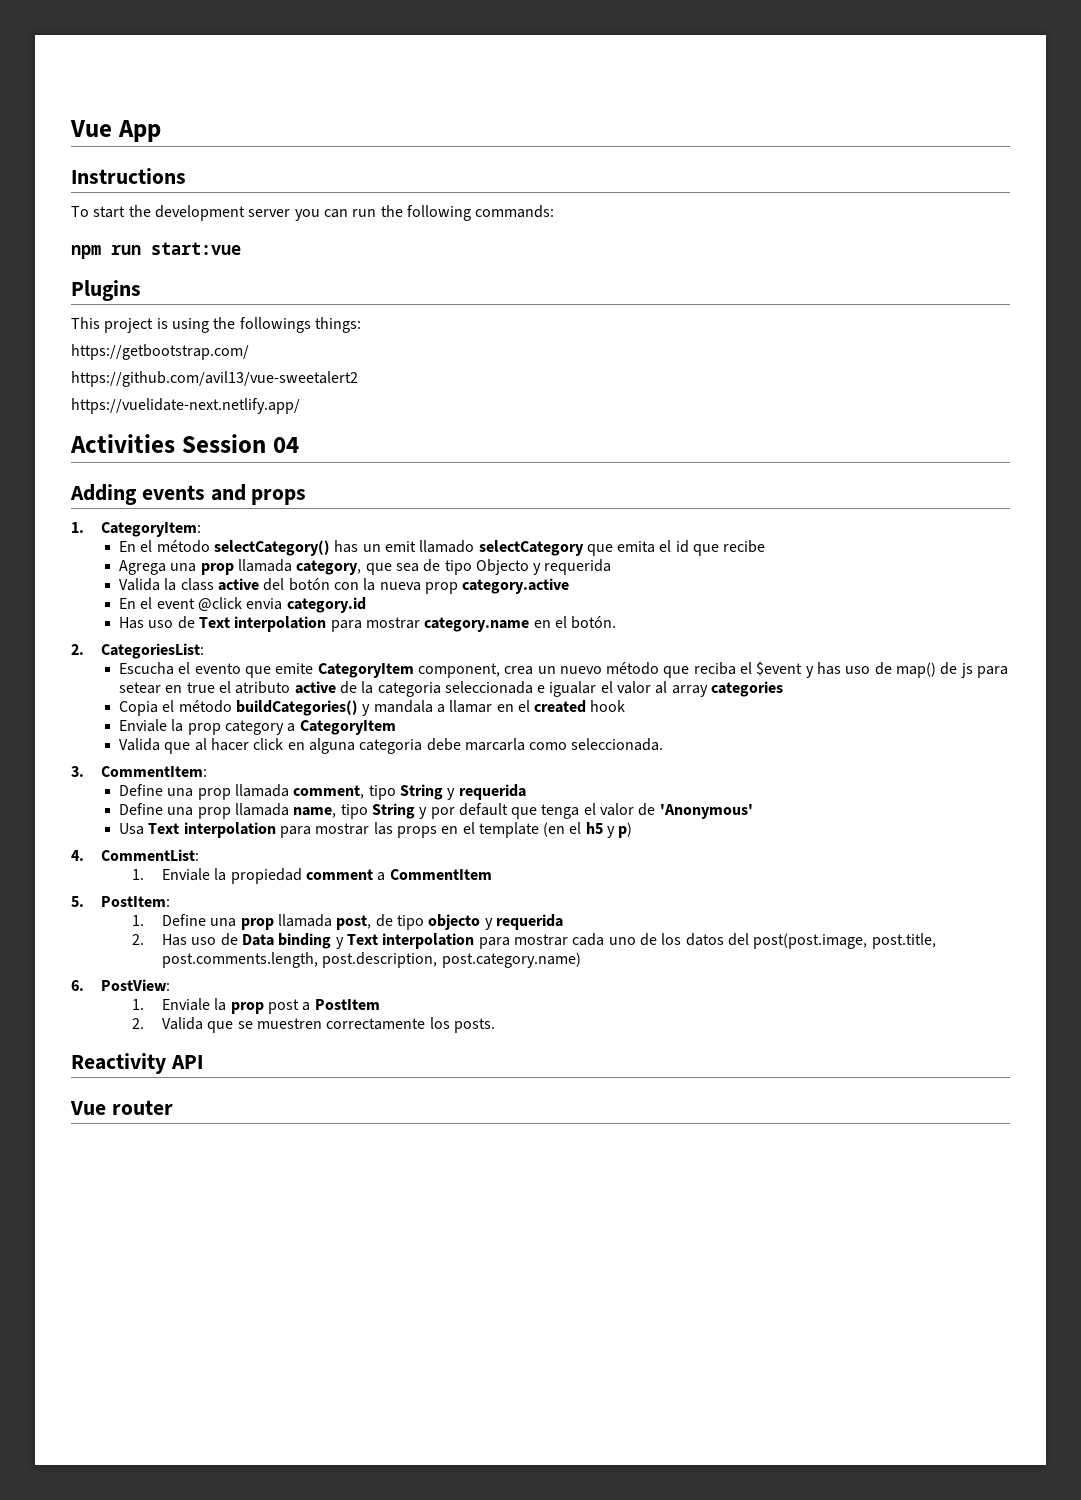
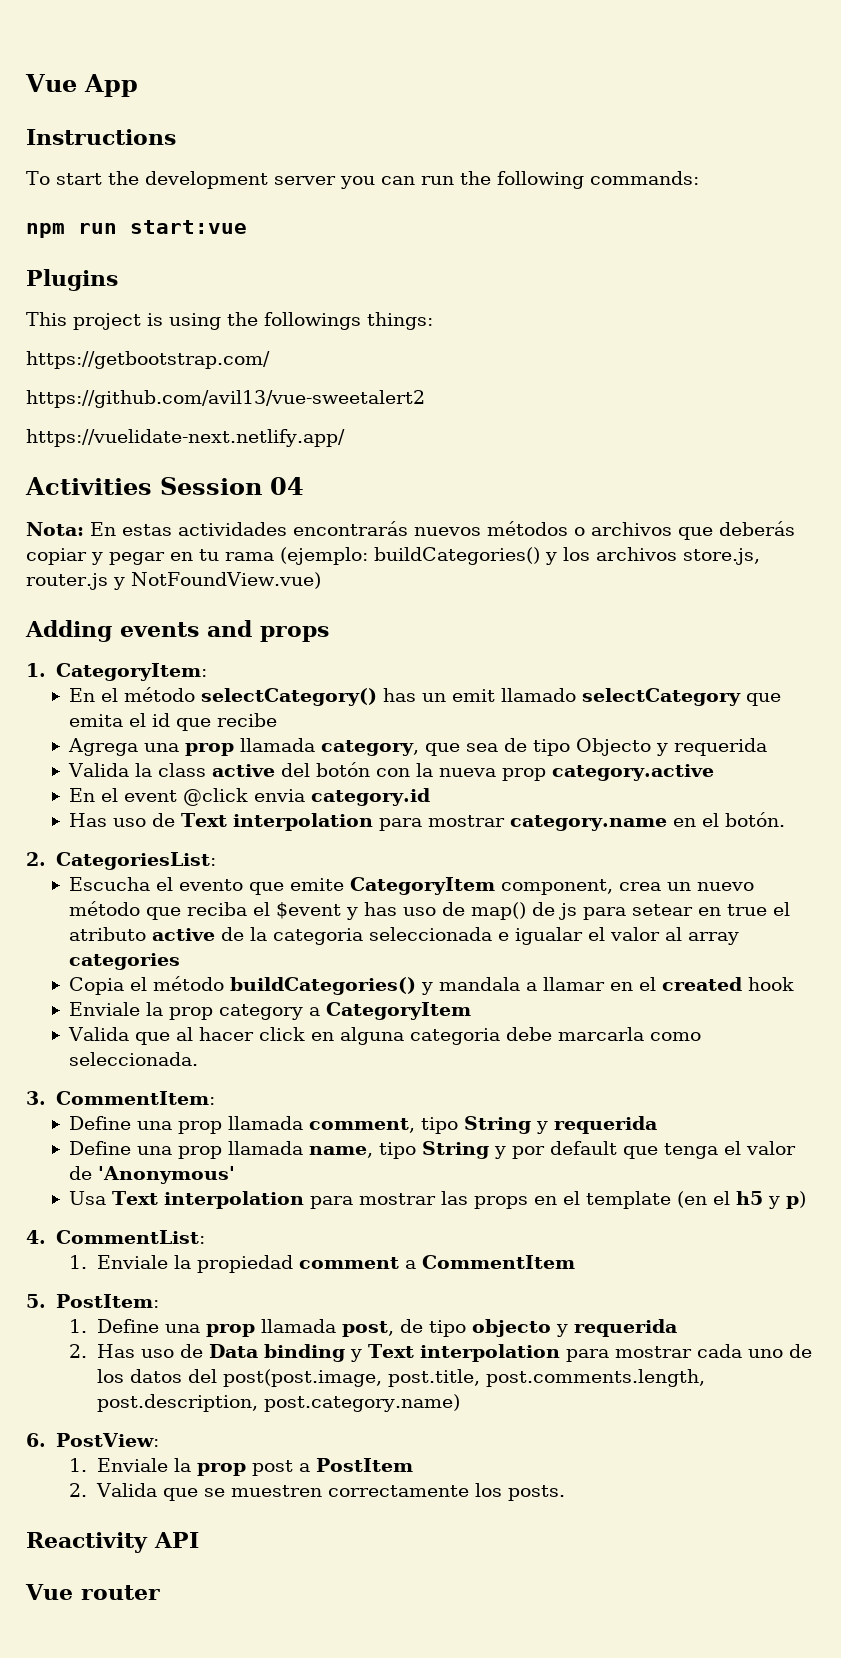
+ Nota: En estas actividades encontrarás nuevos métodos o archivos que deberás copiar y pegar en tu rama (ejemplo: buildCategories() y los archivos store.js, router.js y NotFoundView.vue)

